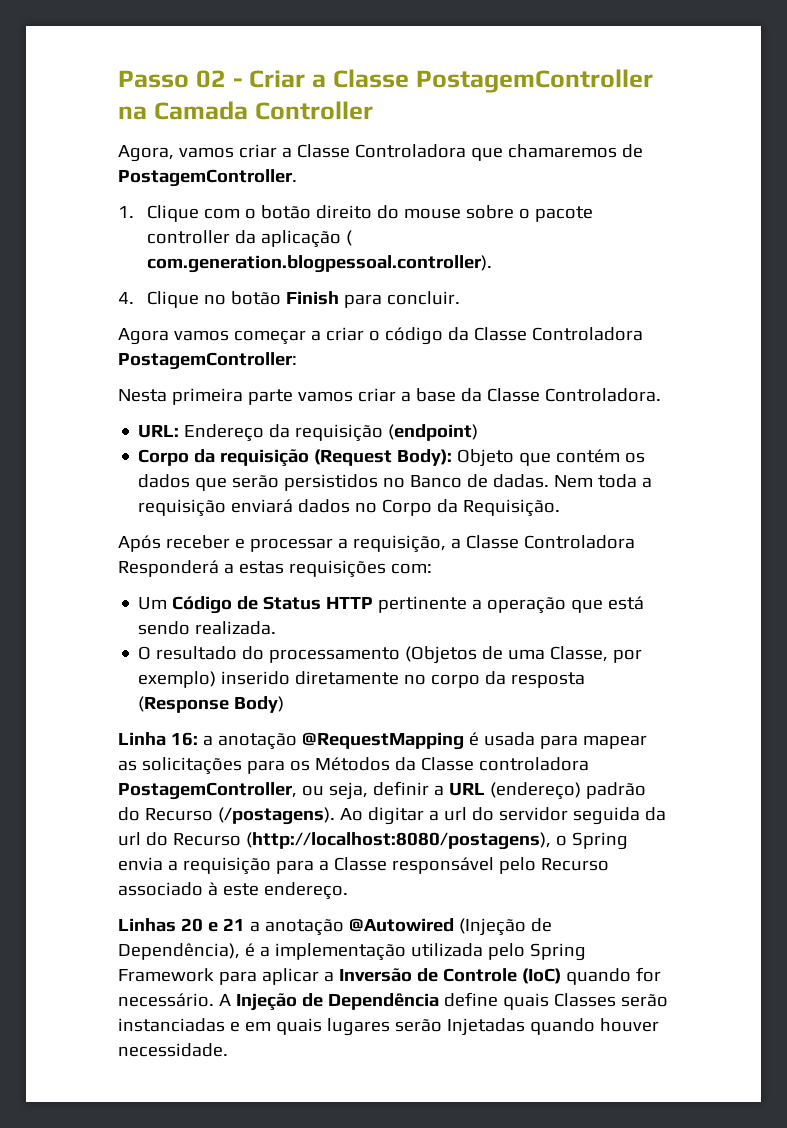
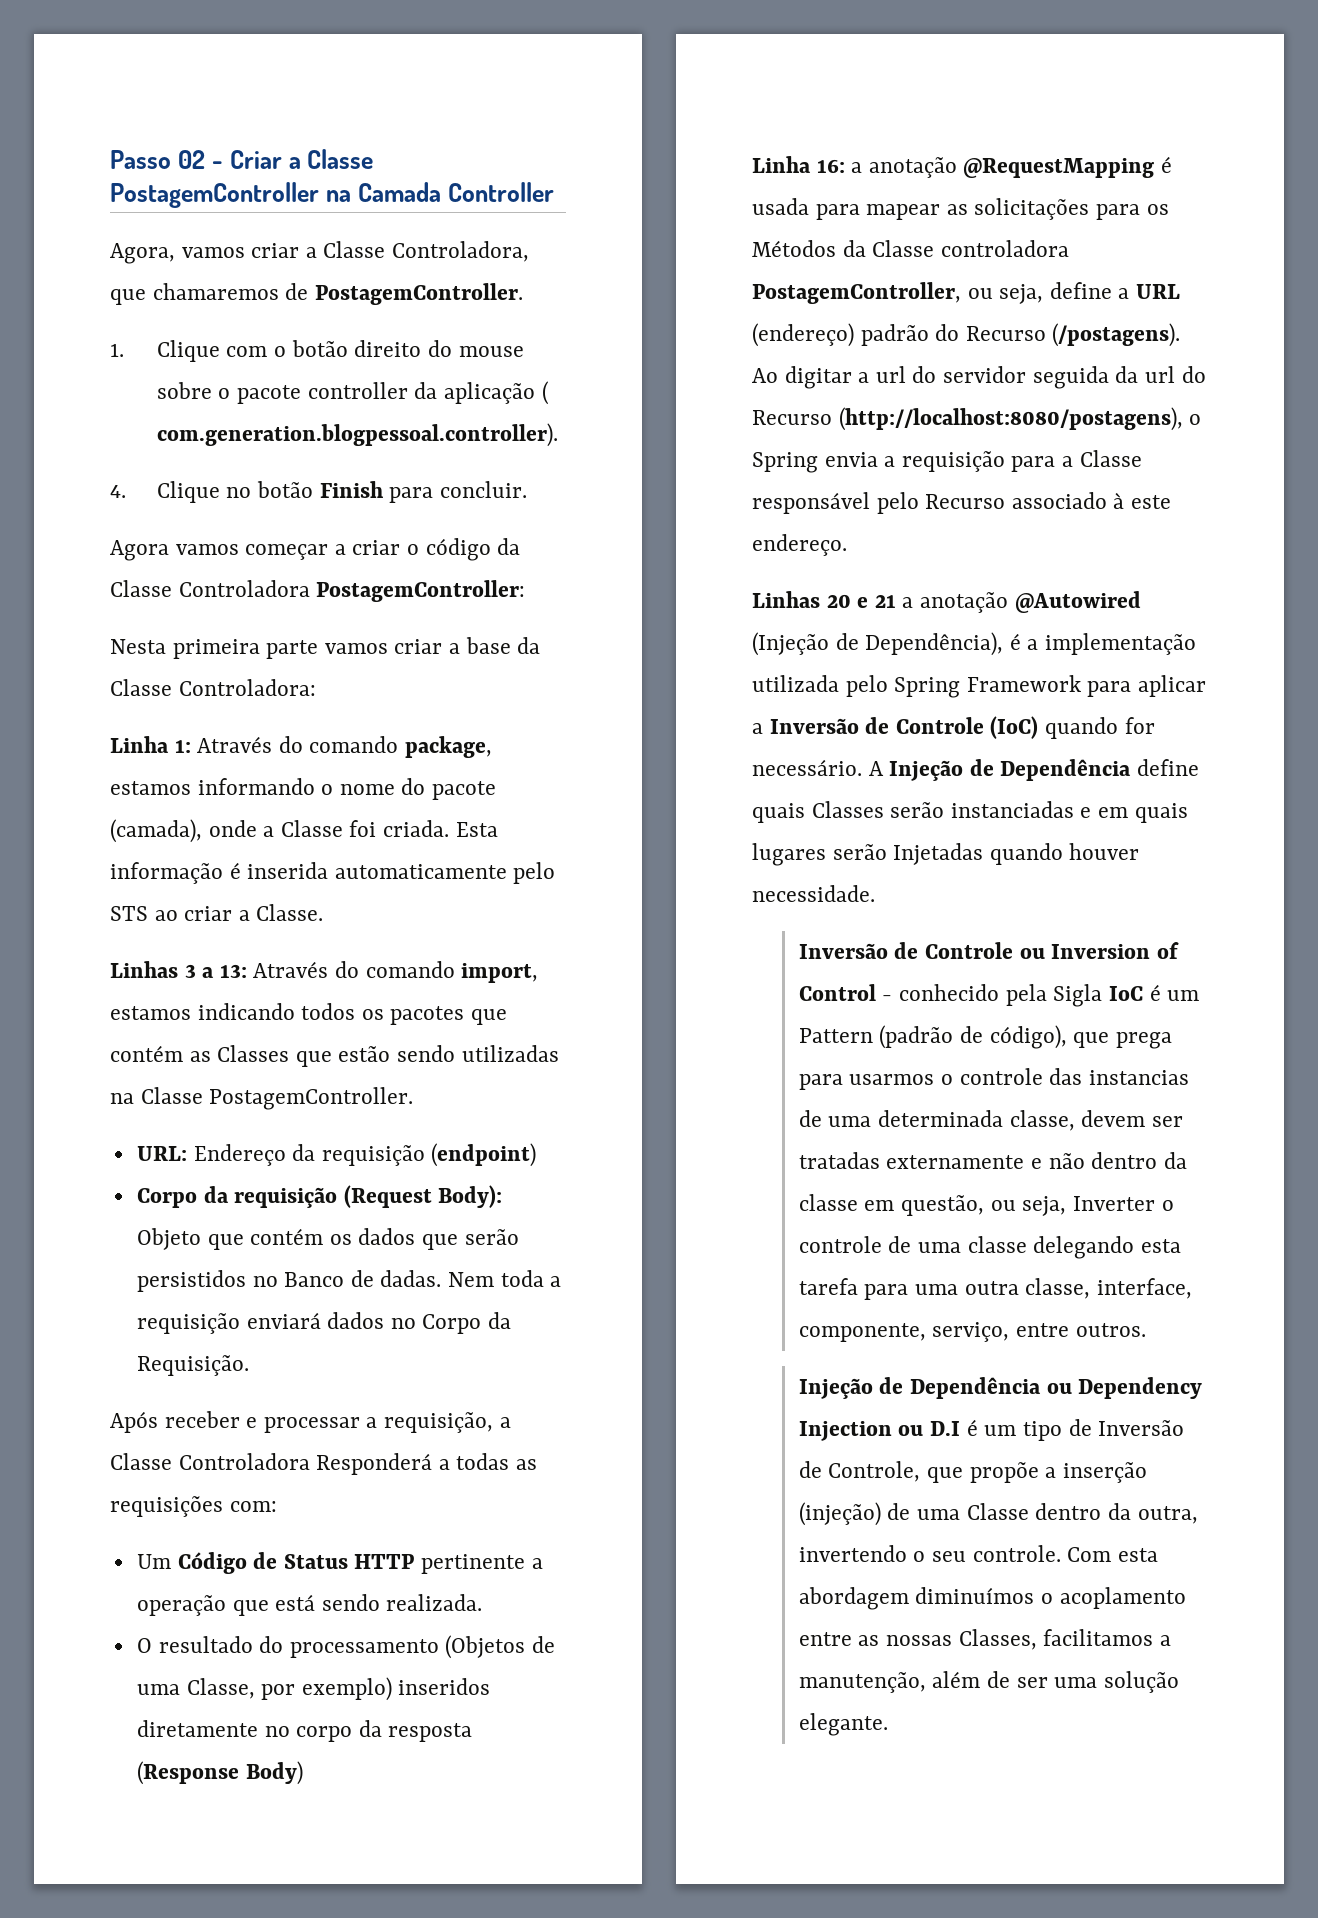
- Agora, vamos criar a Classe Controladora que chamaremos de PostagemController.
+ Agora, vamos criar a Classe Controladora, que chamaremos de PostagemController.
- Nesta primeira parte vamos criar a base da Classe Controladora.
+ Nesta primeira parte vamos criar a base da Classe Controladora:
+ Linha 1: Através do comando package, estamos informando o nome do pacote (camada), onde a Classe foi criada. Esta informação é inserida automaticamente pelo STS ao criar a Classe.
+ Linhas 3 a 13: Através do comando import, estamos indicando todos os pacotes que contém as Classes que estão sendo utilizadas na Classe PostagemController.
- Após receber e processar a requisição, a Classe Controladora Responderá a estas requisições com:
+ Após receber e processar a requisição, a Classe Controladora Responderá a todas as requisições com:
- O resultado do processamento (Objetos de uma Classe, por exemplo) inserido diretamente no corpo da resposta (Response Body)
+ O resultado do processamento (Objetos de uma Classe, por exemplo) inseridos diretamente no corpo da resposta (Response Body)
- Linha 16: a anotação @RequestMapping é usada para mapear as solicitações para os Métodos da Classe controladora PostagemController, ou seja, definir a URL (endereço) padrão do Recurso (/postagens).
+ Linha 16: a anotação @RequestMapping é usada para mapear as solicitações para os Métodos da Classe controladora PostagemController, ou seja, define a URL (endereço) padrão do Recurso (/postagens).
+ Inversão de Controle ou Inversion of Control - conhecido pela Sigla IoC é um Pattern (padrão de código), que prega para usarmos o controle das instancias de uma determinada classe, devem ser tratadas externamente e não dentro da classe em questão, ou seja, Inverter o controle de uma classe delegando esta tarefa para uma outra classe, interface, componente, serviço, entre outros.
+ Injeção de Dependência ou Dependency Injection ou D.I é um tipo de Inversão de Controle, que propõe a inserção (injeção) de uma Classe dentro da outra, invertendo o seu controle. Com esta abordagem diminuímos o acoplamento entre as nossas Classes, facilitamos a manutenção, além de ser uma solução elegante.

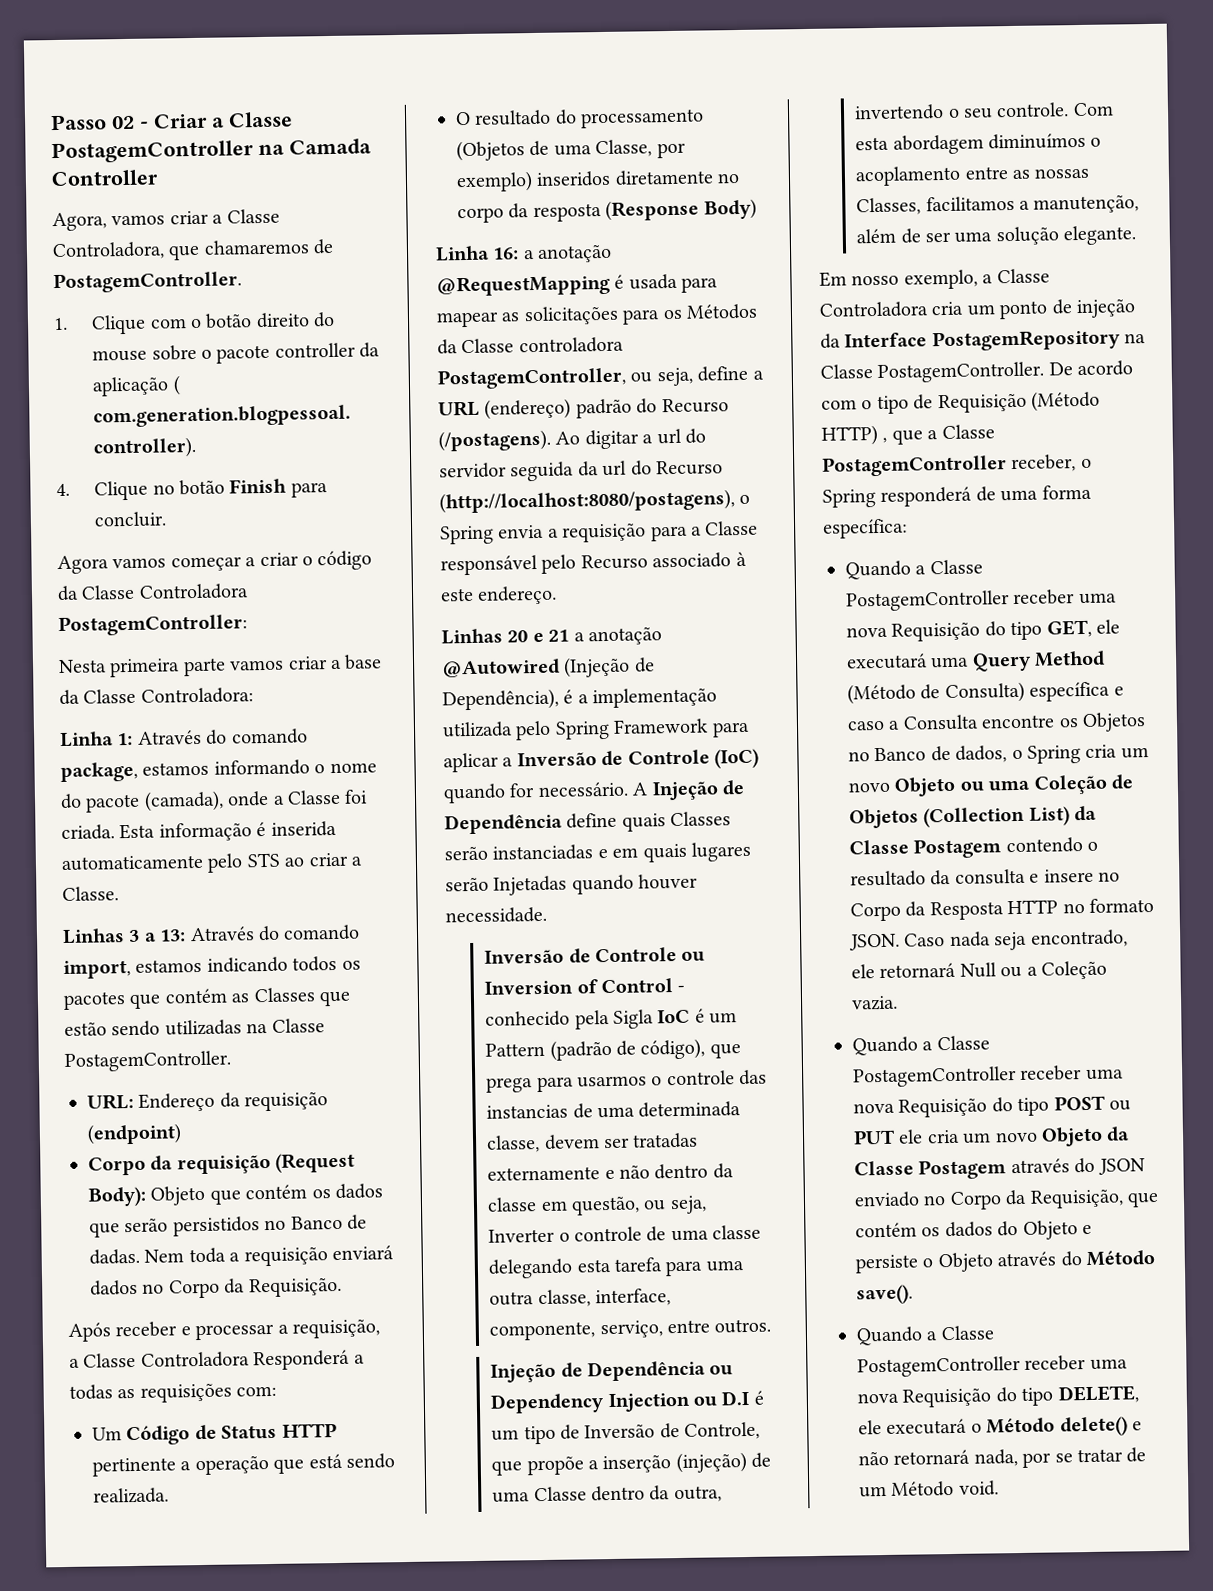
+ Em nosso exemplo, a Classe Controladora cria um ponto de injeção da Interface PostagemRepository na Classe PostagemController. De acordo com o tipo de Requisição (Método HTTP) , que a Classe PostagemController receber, o Spring responderá de uma forma específica:
+ Quando a Classe PostagemController receber uma nova Requisição do tipo GET, ele executará uma Query Method (Método de Consulta) específica e caso a Consulta encontre os Objetos no Banco de dados, o Spring cria um novo Objeto ou uma Coleção de Objetos (Collection List) da Classe Postagem contendo o resultado da consulta e insere no Corpo da Resposta HTTP no formato JSON. Caso nada seja encontrado, ele retornará Null ou a Coleção vazia.
+ Quando a Classe PostagemController receber uma nova Requisição do tipo POST ou PUT ele cria um novo Objeto da Classe Postagem através do JSON enviado no Corpo da Requisição, que contém os dados do Objeto e persiste o Objeto através do Método save().
+ Quando a Classe PostagemController receber uma nova Requisição do tipo DELETE, ele executará o Método delete() e não retornará nada, por se tratar de um Método void.

